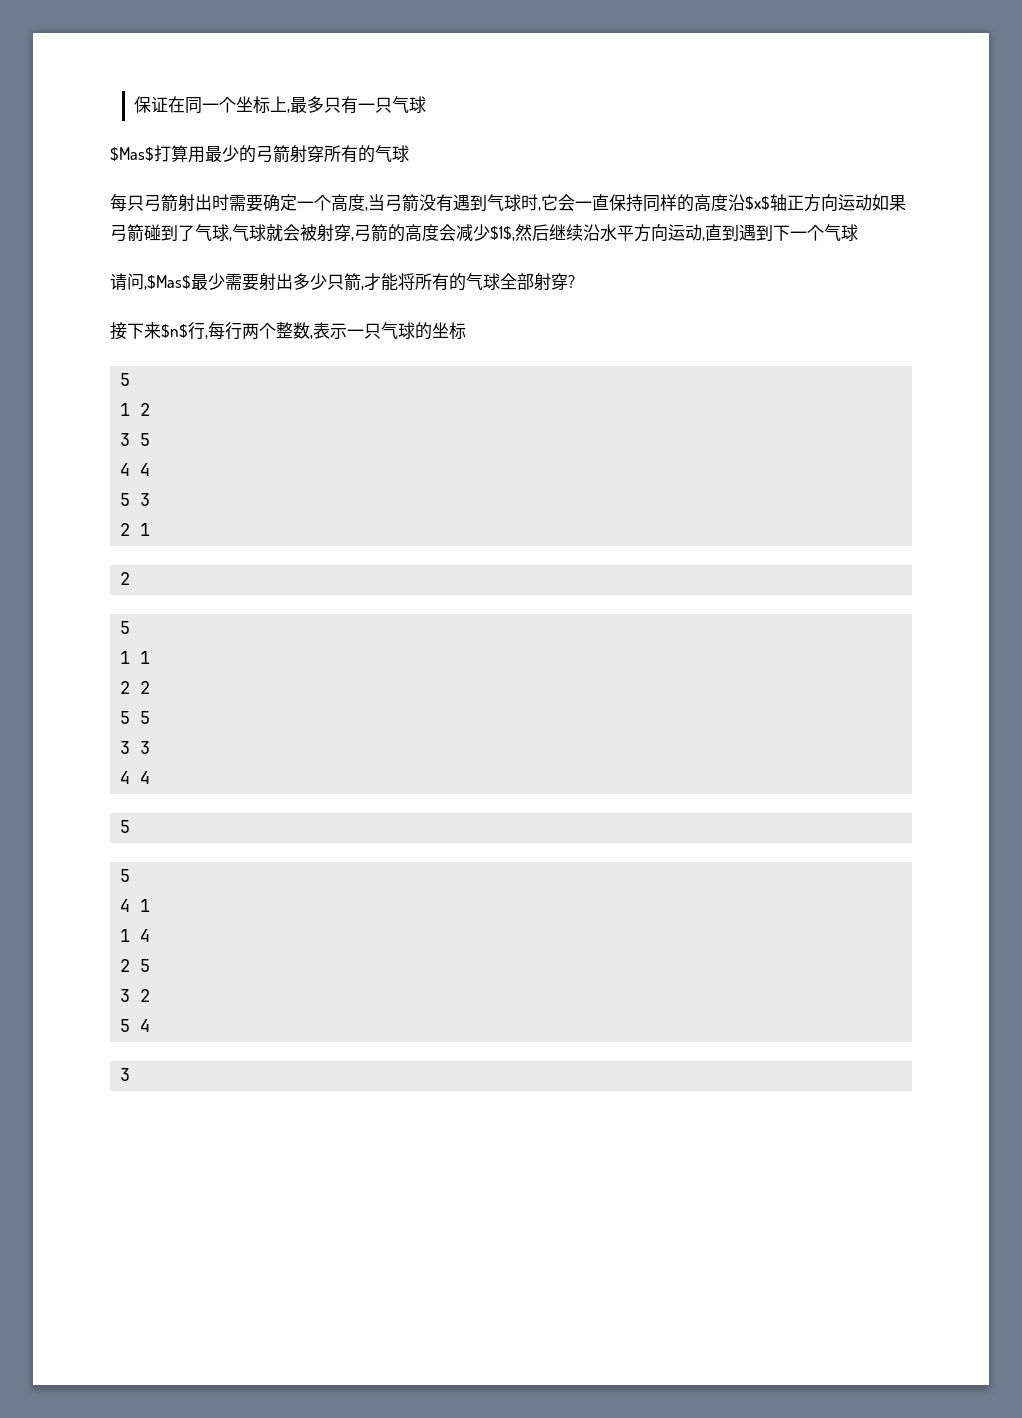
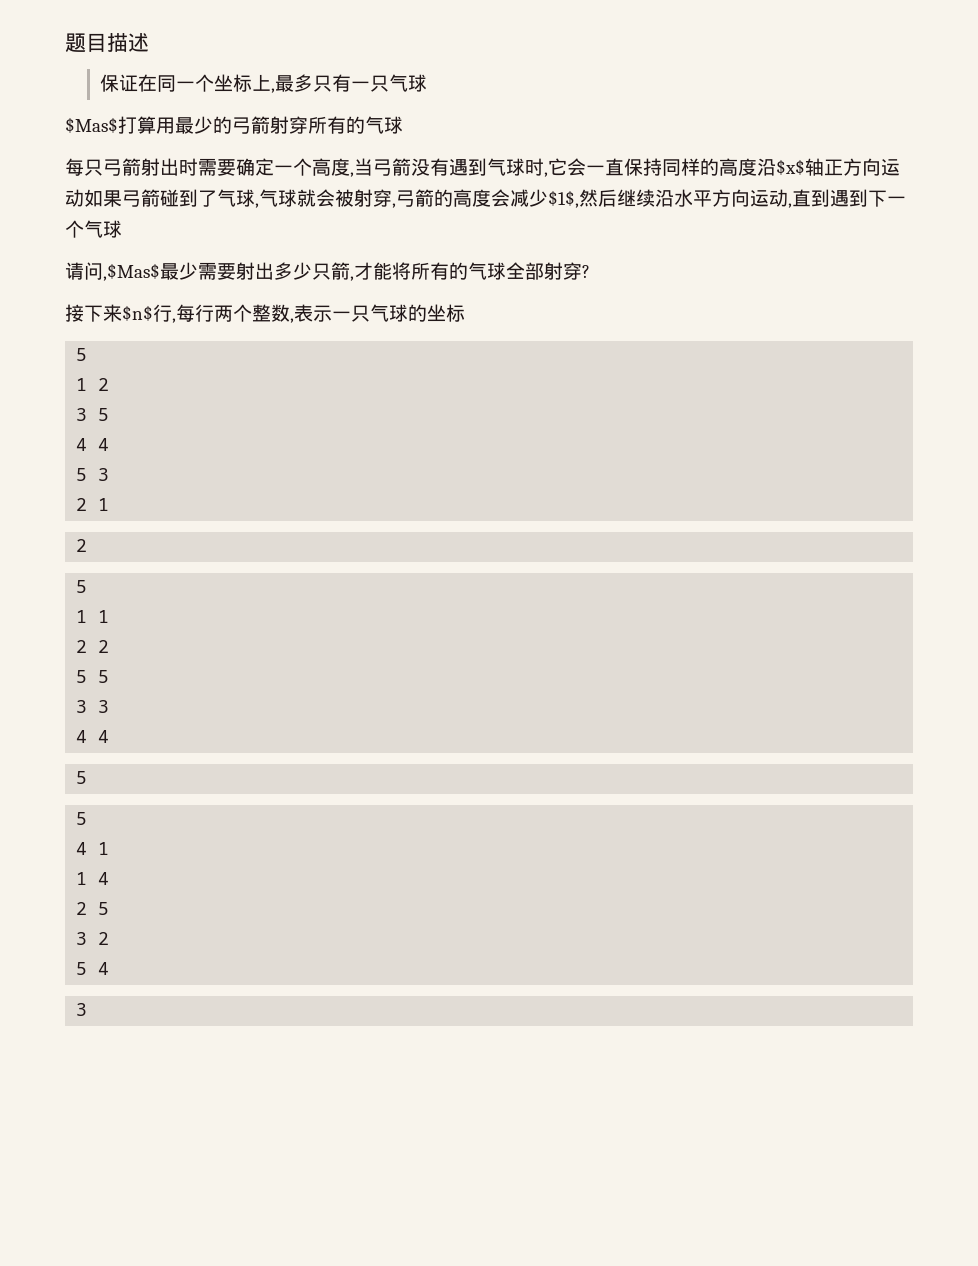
+ 题目描述

